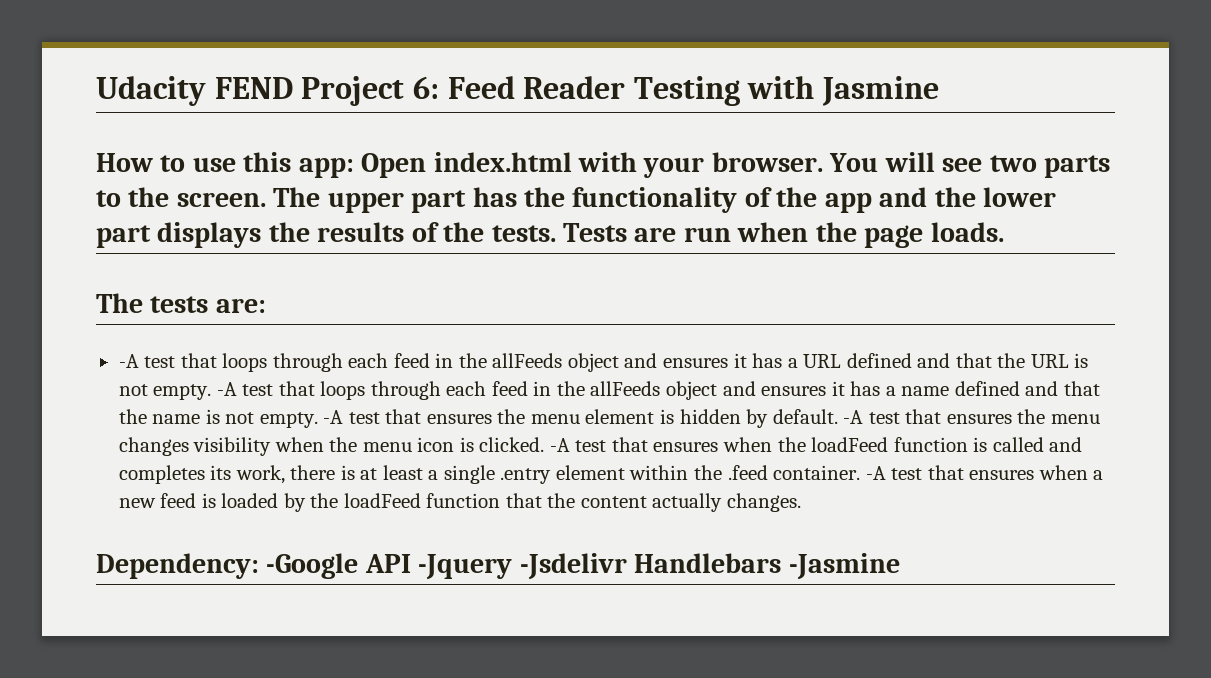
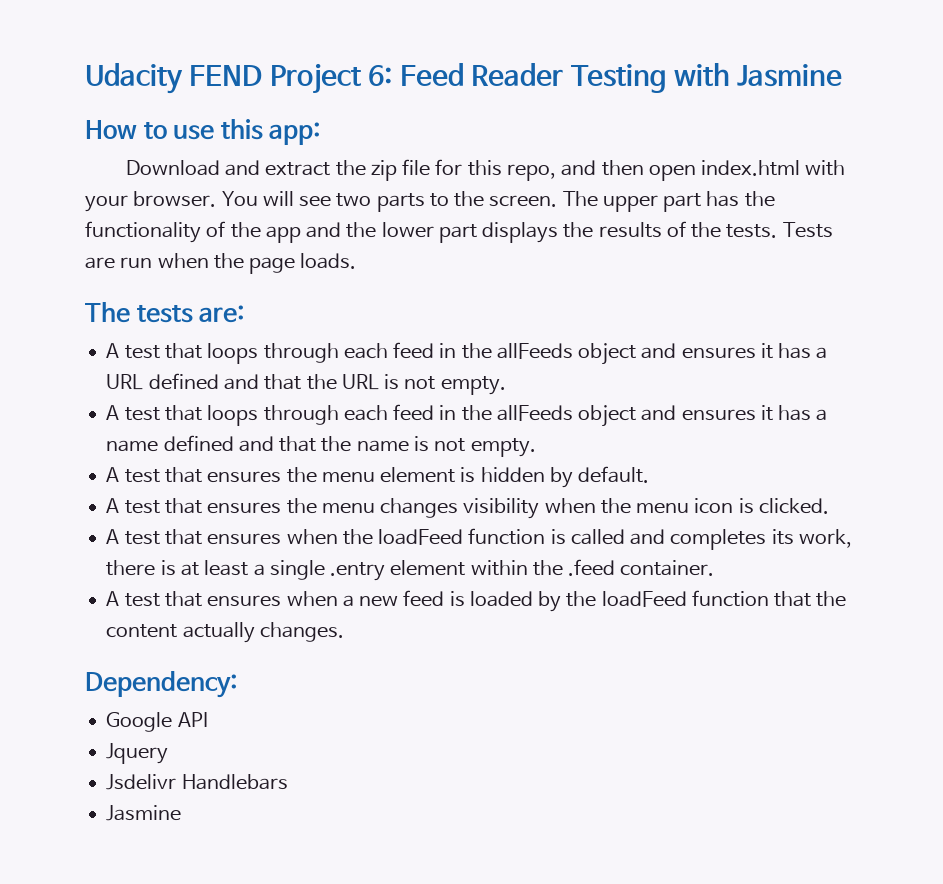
- How to use this app: Open index.html with your browser.
+ How to use this app:
+ Download and extract the zip file for this repo, and then open index.html with your browser.
- -A test that loops through each feed in the allFeeds object and ensures it has a URL defined and that the URL is not empty. -A test that loops through each feed in the allFeeds object and ensures it has a name defined and that the name is not empty. -A test that ensures the menu element is hidden by default. -A test that ensures the menu changes visibility when the menu icon is clicked. -A test that ensures when the loadFeed function is called and completes its work, there is at least a single .entry element within the .feed container. -A test that ensures when a new feed is loaded by the loadFeed function that the content actually changes.
+ A test that loops through each feed in the allFeeds object and ensures it has a URL defined and that the URL is not empty.
+ A test that loops through each feed in the allFeeds object and ensures it has a name defined and that the name is not empty.
+ A test that ensures the menu element is hidden by default.
+ A test that ensures the menu changes visibility when the menu icon is clicked.
+ A test that ensures when the loadFeed function is called and completes its work, there is at least a single .entry element within the .feed container.
+ A test that ensures when a new feed is loaded by the loadFeed function that the content actually changes.
- Dependency: -Google API -Jquery -Jsdelivr Handlebars -Jasmine
+ Dependency:
+ Google API
+ Jquery
+ Jsdelivr Handlebars
+ Jasmine

